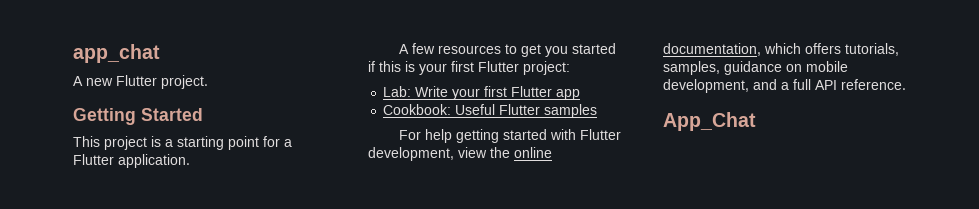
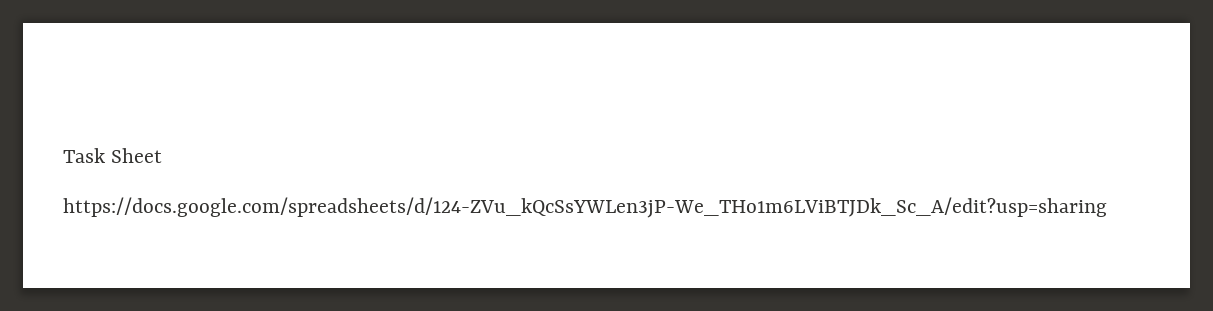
- app_chat
- A new Flutter project.
- Getting Started
- This project is a starting point for a Flutter application.
- A few resources to get you started if this is your first Flutter project:
- Lab: Write your first Flutter app
- Cookbook: Useful Flutter samples
- For help getting started with Flutter development, view the online documentation, which offers tutorials, samples, guidance on mobile development, and a full API reference.
- App_Chat
+ Task Sheet
+ https://docs.google.com/spreadsheets/d/124-ZVu_kQcSsYWLen3jP-We_THo1m6LViBTJDk_Sc_A/edit?usp=sharing

